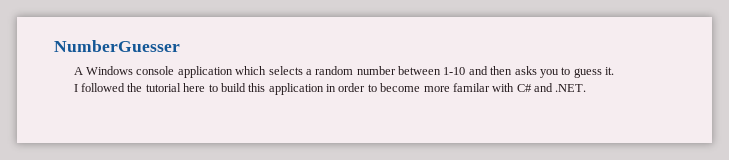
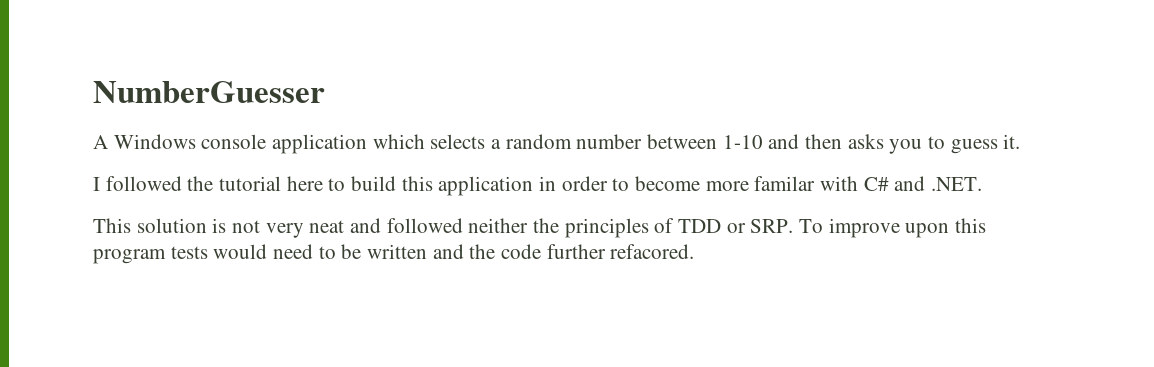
+ This solution is not very neat and followed neither the principles of TDD or SRP. To improve upon this program tests would need to be written and the code further refacored.

